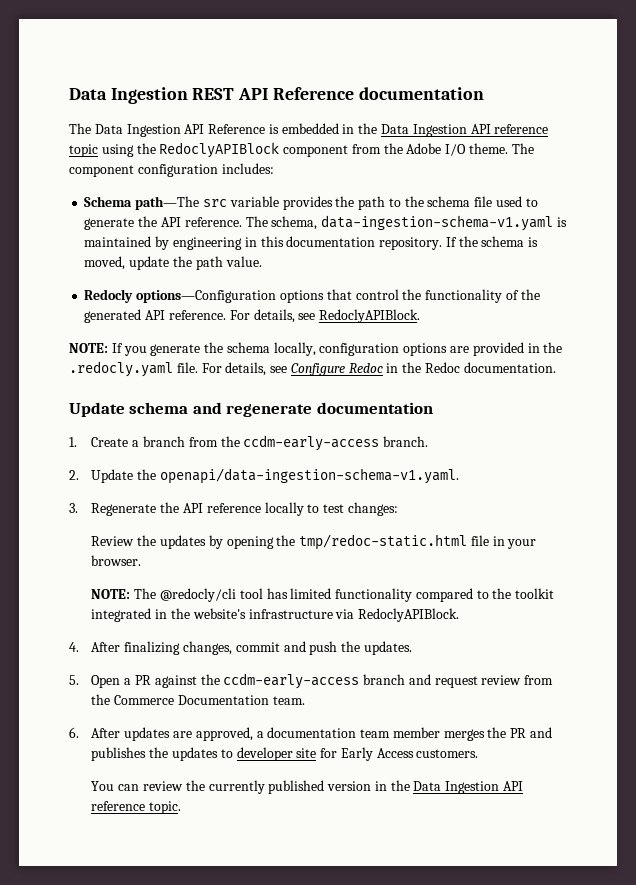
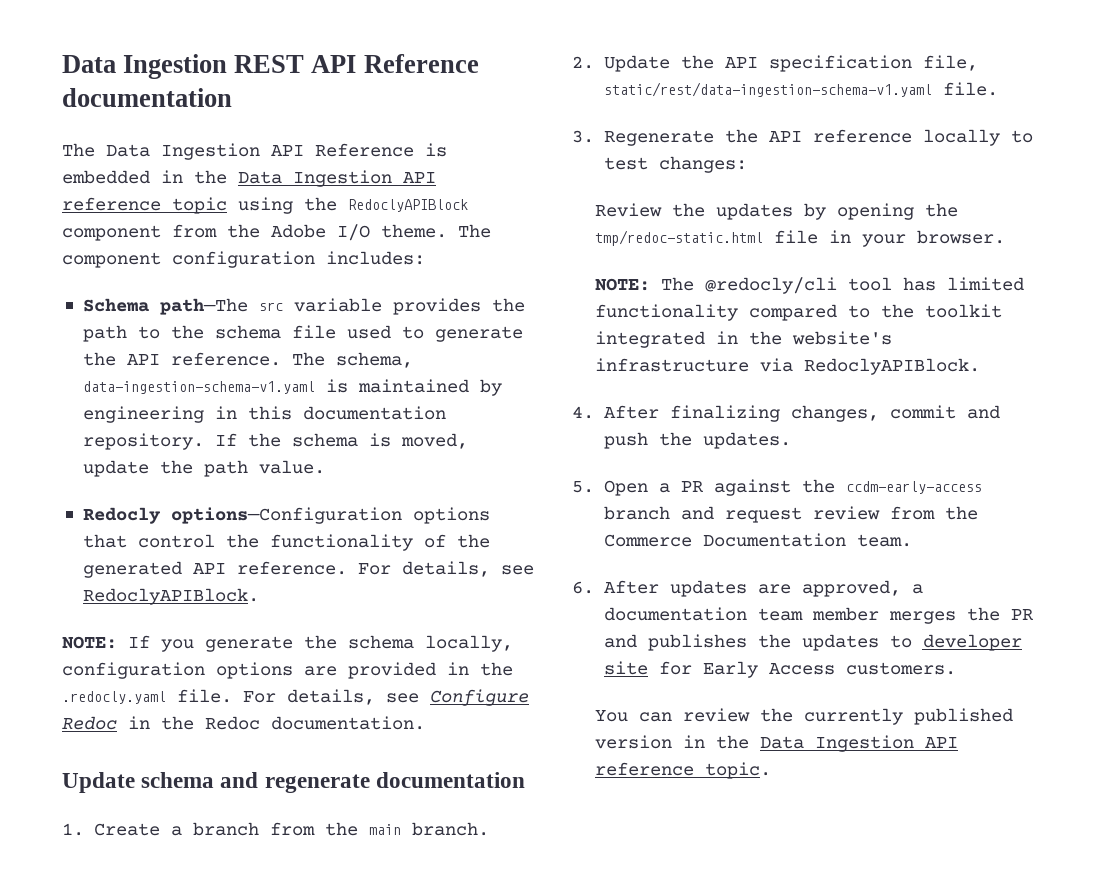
- 1. Create a branch from the ccdm-early-access branch.
+ 1. Create a branch from the main branch.
- 2. Update the openapi/data-ingestion-schema-v1.yaml.
+ 2. Update the API specification file, static/rest/data-ingestion-schema-v1.yaml file.

